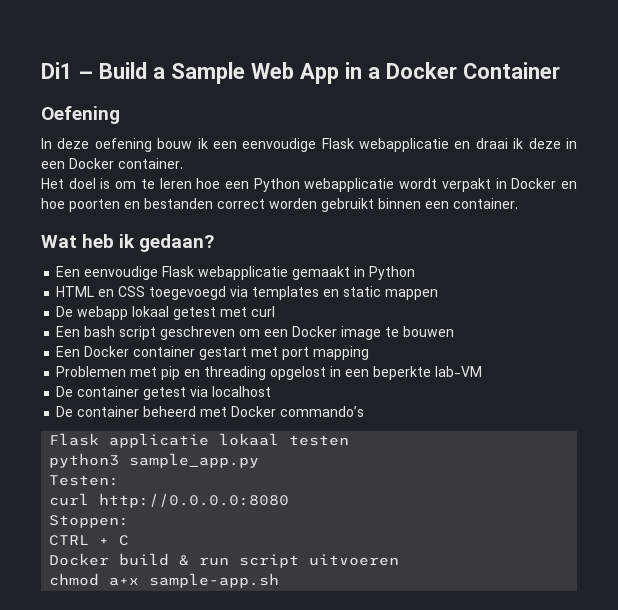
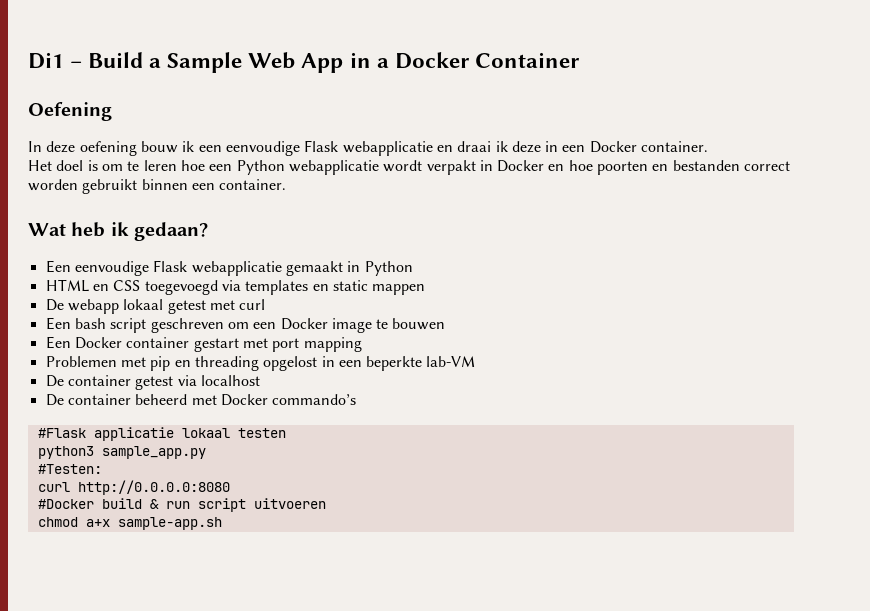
- Flask applicatie lokaal testen
+ #Flask applicatie lokaal testen
- Testen:
+ #Testen:
- Stoppen:
- CTRL + C
- Docker build & run script uitvoeren
+ #Docker build & run script uitvoeren

